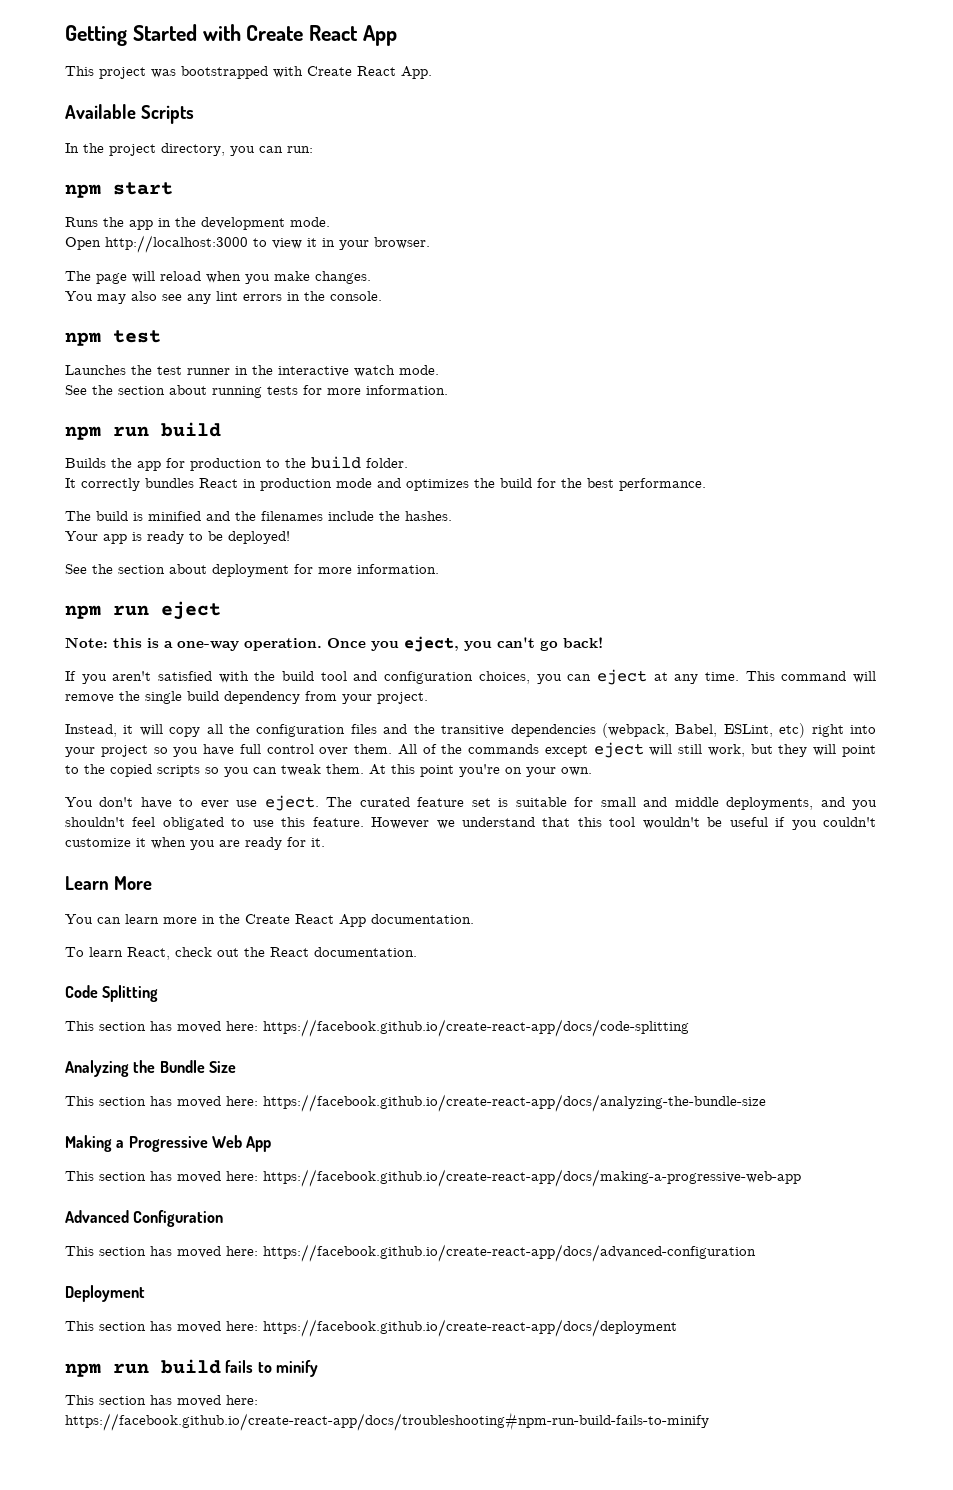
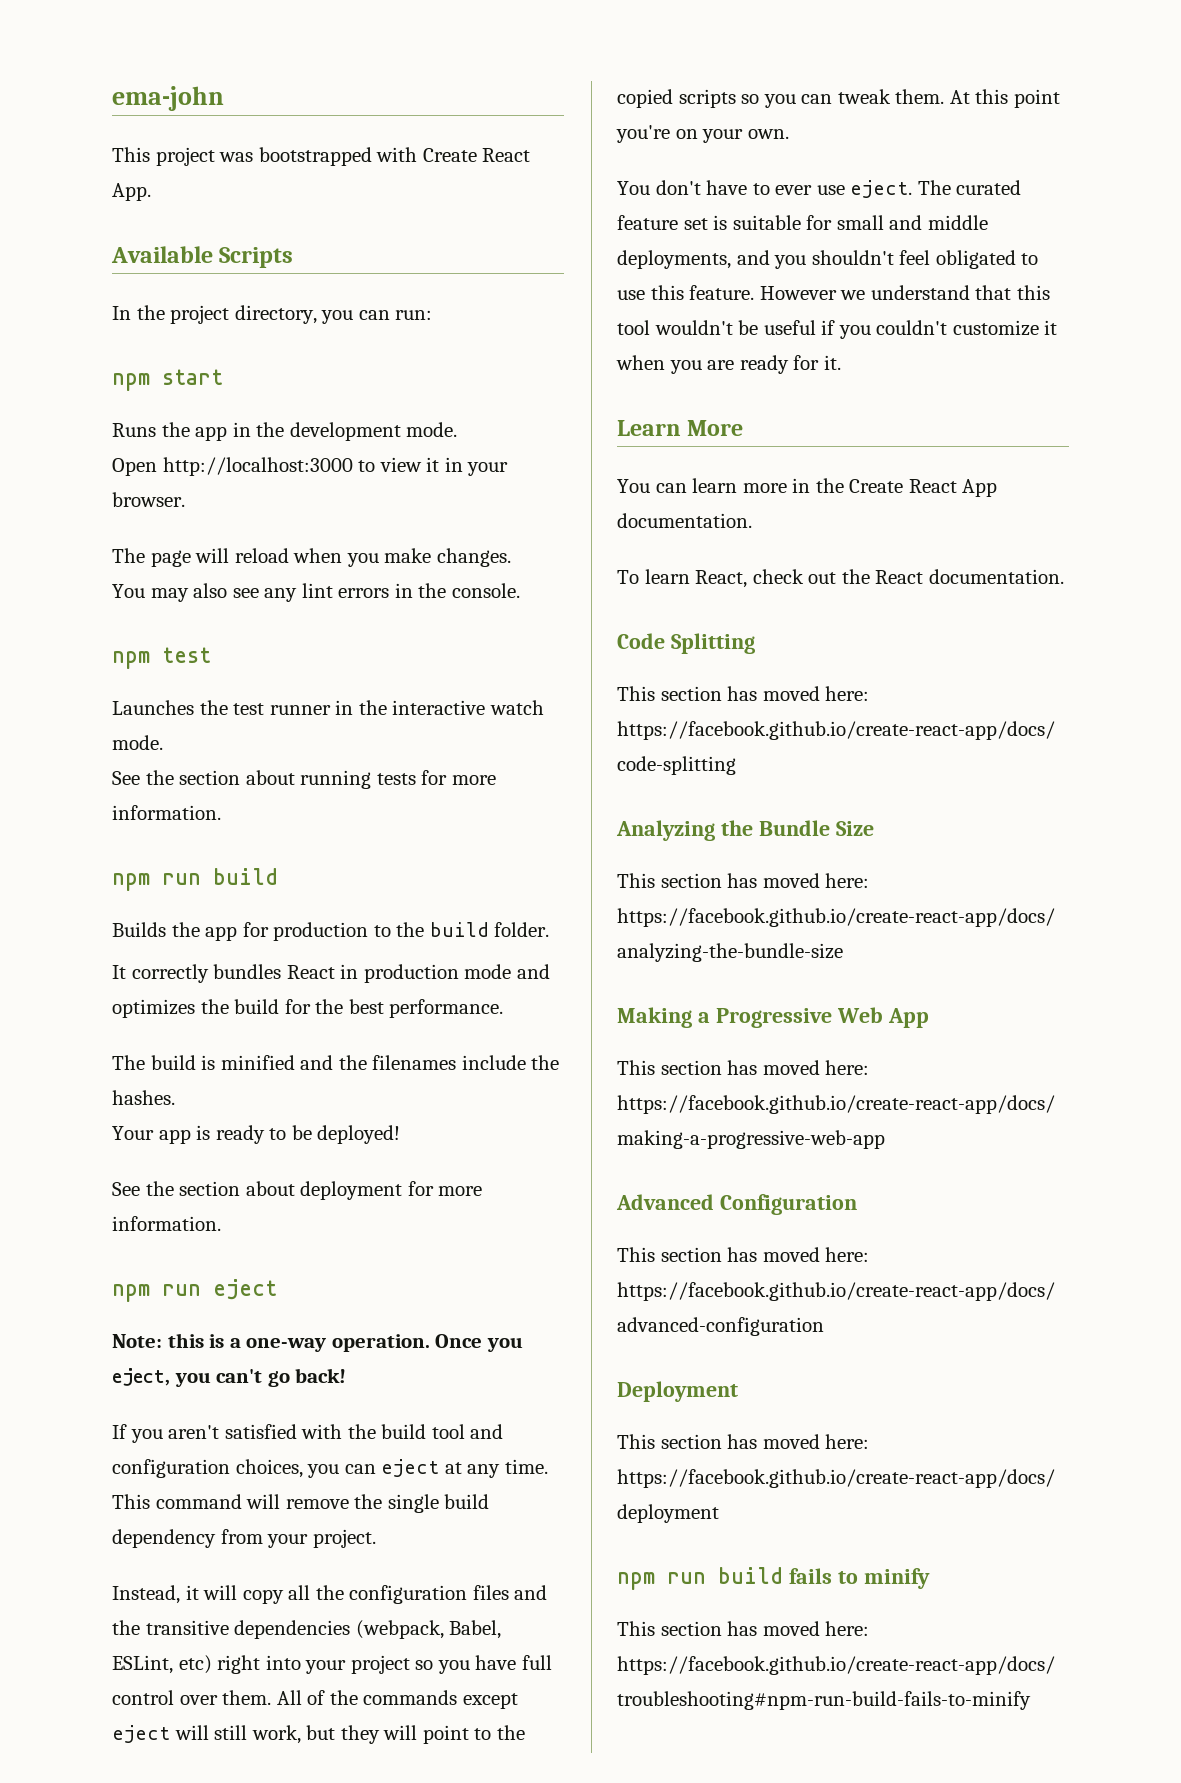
- Getting Started with Create React App
+ ema-john

